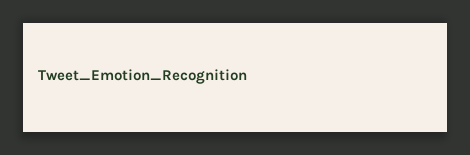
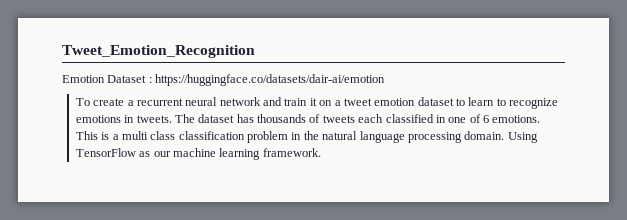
+ Emotion Dataset : https://huggingface.co/datasets/dair-ai/emotion
+ To create a recurrent neural network and train it on a tweet emotion dataset to learn to recognize emotions in tweets. The dataset has thousands of tweets each classified in one of 6 emotions. This is a multi class classification problem in the natural language processing domain. Using TensorFlow as our machine learning framework.

